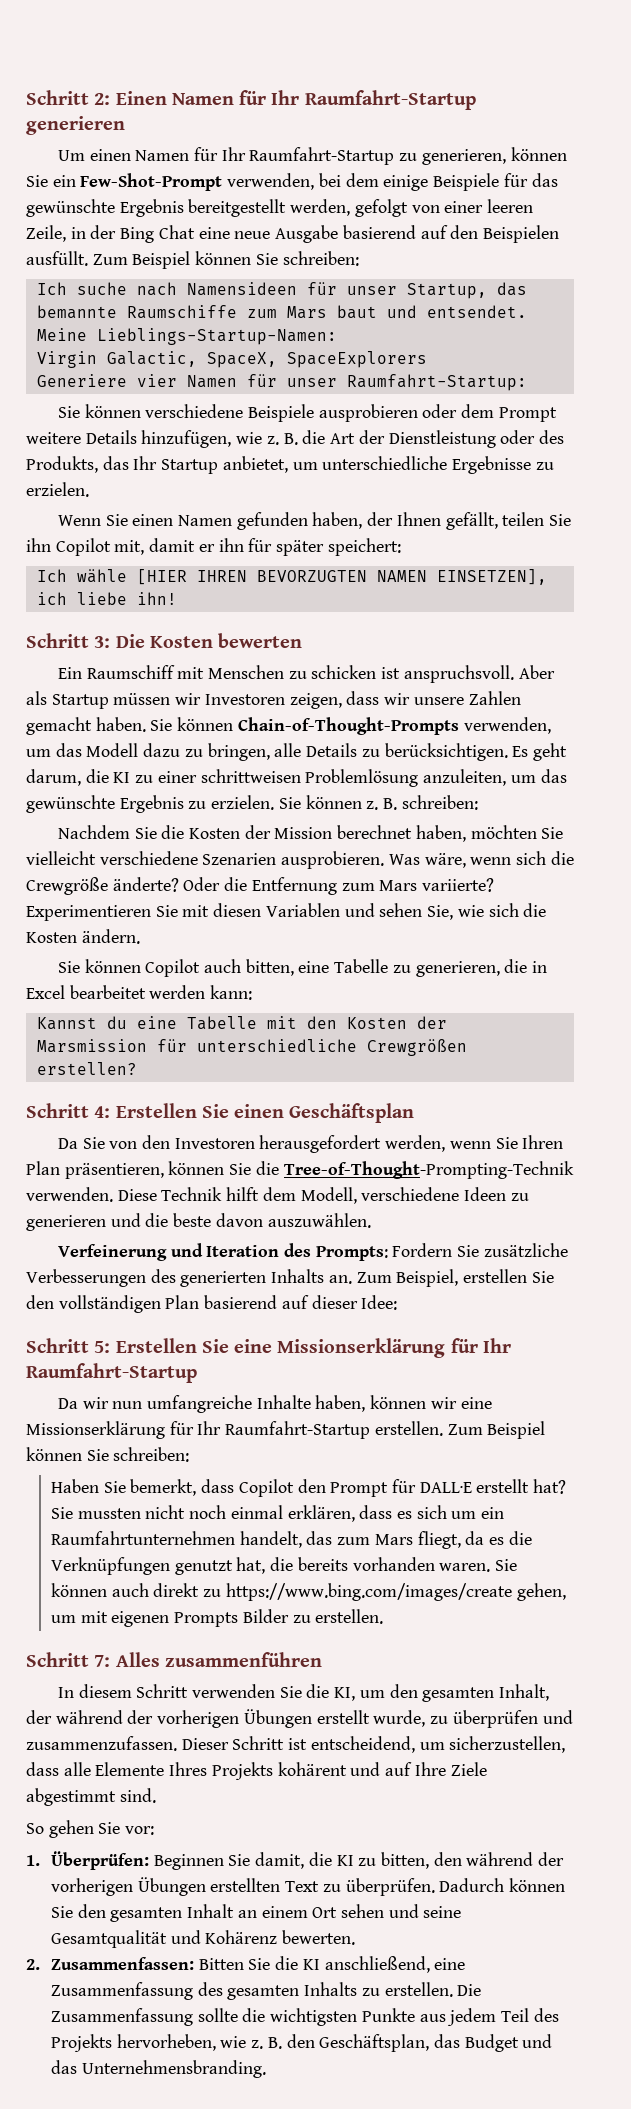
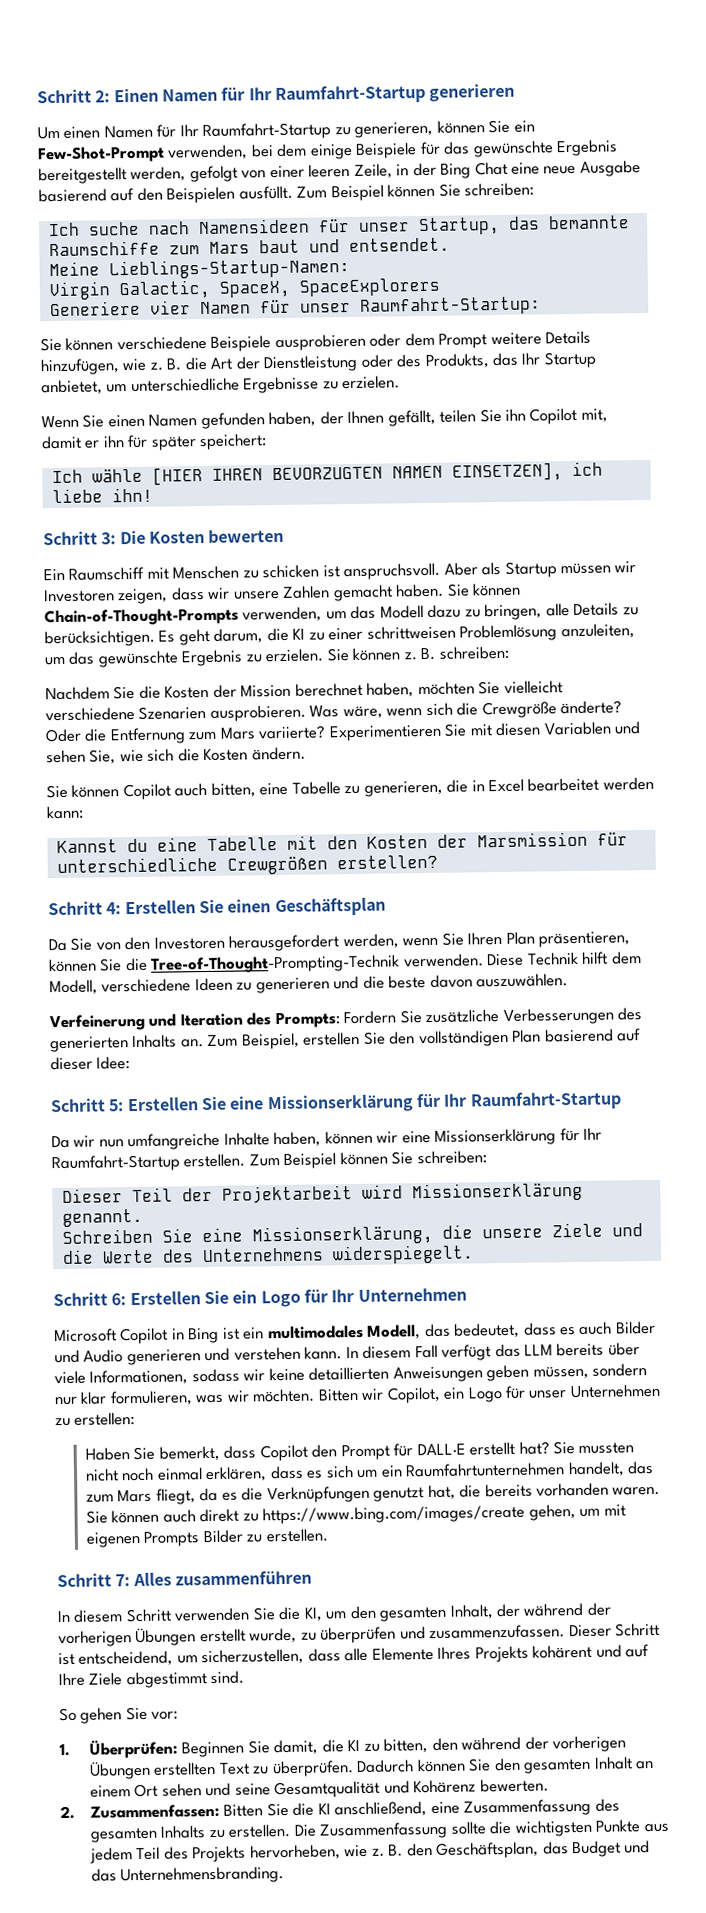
+ Dieser Teil der Projektarbeit wird Missionserklärung genannt.
+ Schreiben Sie eine Missionserklärung, die unsere Ziele und die Werte des Unternehmens widerspiegelt.
+ Schritt 6: Erstellen Sie ein Logo für Ihr Unternehmen
+ Microsoft Copilot in Bing ist ein multimodales Modell, das bedeutet, dass es auch Bilder und Audio generieren und verstehen kann. In diesem Fall verfügt das LLM bereits über viele Informationen, sodass wir keine detaillierten Anweisungen geben müssen, sondern nur klar formulieren, was wir möchten. Bitten wir Copilot, ein Logo für unser Unternehmen zu erstellen:

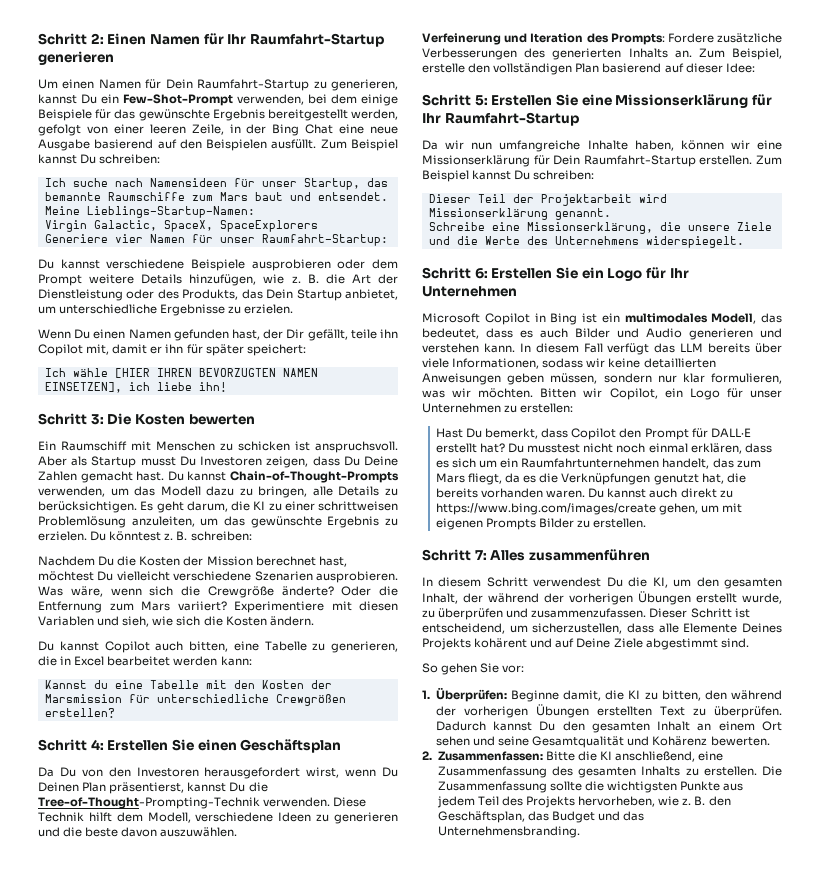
- Um einen Namen für Ihr Raumfahrt-Startup zu generieren, können Sie ein Few-Shot-Prompt verwenden, bei dem einige Beispiele für das gewünschte Ergebnis bereitgestellt werden, gefolgt von einer leeren Zeile, in der Bing Chat eine neue Ausgabe basierend auf den Beispielen ausfüllt. Zum Beispiel können Sie schreiben:
+ Um einen Namen für Dein Raumfahrt-Startup zu generieren, kannst Du ein Few-Shot-Prompt verwenden, bei dem einige Beispiele für das gewünschte Ergebnis bereitgestellt werden, gefolgt von einer leeren Zeile, in der Bing Chat eine neue Ausgabe basierend auf den Beispielen ausfüllt. Zum Beispiel kannst Du schreiben:
- Sie können verschiedene Beispiele ausprobieren oder dem Prompt weitere Details hinzufügen, wie z.
+ Du kannst verschiedene Beispiele ausprobieren oder dem Prompt weitere Details hinzufügen, wie z.
- B. die Art der Dienstleistung oder des Produkts, das Ihr Startup anbietet, um unterschiedliche Ergebnisse zu erzielen.
+ B. die Art der Dienstleistung oder des Produkts, das Dein Startup anbietet, um unterschiedliche Ergebnisse zu erzielen.
- Wenn Sie einen Namen gefunden haben, der Ihnen gefällt, teilen Sie ihn Copilot mit, damit er ihn für später speichert:
+ Wenn Du einen Namen gefunden hast, der Dir gefällt, teile ihn Copilot mit, damit er ihn für später speichert:
- Aber als Startup müssen wir Investoren zeigen, dass wir unsere Zahlen gemacht haben. Sie können Chain-of-Thought-Prompts verwenden, um das Modell dazu zu bringen, alle Details zu berücksichtigen.
+ Aber als Startup musst Du Investoren zeigen, dass Du Deine Zahlen gemacht hast. Du kannst Chain-of-Thought-Prompts verwenden, um das Modell dazu zu bringen, alle Details zu berücksichtigen.
- Sie können z.
+ Du könntest z.
- Nachdem Sie die Kosten der Mission berechnet haben, möchten Sie vielleicht verschiedene Szenarien ausprobieren.
+ Nachdem Du die Kosten der Mission berechnet hast, möchtest Du vielleicht verschiedene Szenarien ausprobieren.
- Oder die Entfernung zum Mars variierte? Experimentieren Sie mit diesen Variablen und sehen Sie, wie sich die Kosten ändern.
+ Oder die Entfernung zum Mars variiert? Experimentiere mit diesen Variablen und sieh, wie sich die Kosten ändern.
- Sie können Copilot auch bitten, eine Tabelle zu generieren, die in Excel bearbeitet werden kann:
+ Du kannst Copilot auch bitten, eine Tabelle zu generieren, die in Excel bearbeitet werden kann:
- Da Sie von den Investoren herausgefordert werden, wenn Sie Ihren Plan präsentieren, können Sie die Tree-of-Thought-Prompting-Technik verwenden.
+ Da Du von den Investoren herausgefordert wirst, wenn Du Deinen Plan präsentierst, kannst Du die Tree-of-Thought-Prompting-Technik verwenden.
- Verfeinerung und Iteration des Prompts: Fordern Sie zusätzliche Verbesserungen des generierten Inhalts an.
+ Verfeinerung und Iteration des Prompts: Fordere zusätzliche Verbesserungen des generierten Inhalts an.
- Zum Beispiel, erstellen Sie den vollständigen Plan basierend auf dieser Idee:
+ Zum Beispiel, erstelle den vollständigen Plan basierend auf dieser Idee:
- Da wir nun umfangreiche Inhalte haben, können wir eine Missionserklärung für Ihr Raumfahrt-Startup erstellen. Zum Beispiel können Sie schreiben:
+ Da wir nun umfangreiche Inhalte haben, können wir eine Missionserklärung für Dein Raumfahrt-Startup erstellen. Zum Beispiel kannst Du schreiben:
- Schreiben Sie eine Missionserklärung, die unsere Ziele und die Werte des Unternehmens widerspiegelt.
+ Schreibe eine Missionserklärung, die unsere Ziele und die Werte des Unternehmens widerspiegelt.
- Haben Sie bemerkt, dass Copilot den Prompt für DALL·E erstellt hat?
+ Hast Du bemerkt, dass Copilot den Prompt für DALL·E erstellt hat?
- Sie mussten nicht noch einmal erklären, dass es sich um ein Raumfahrtunternehmen handelt, das zum Mars fliegt, da es die Verknüpfungen genutzt hat, die bereits vorhanden waren.
+ Du musstest nicht noch einmal erklären, dass es sich um ein Raumfahrtunternehmen handelt, das zum Mars fliegt, da es die Verknüpfungen genutzt hat, die bereits vorhanden waren.
- Sie können auch direkt zu https://www.bing.com/images/create gehen, um mit eigenen Prompts Bilder zu erstellen.
+ Du kannst auch direkt zu https://www.bing.com/images/create gehen, um mit eigenen Prompts Bilder zu erstellen.
- In diesem Schritt verwenden Sie die KI, um den gesamten Inhalt, der während der vorherigen Übungen erstellt wurde, zu überprüfen und zusammenzufassen.
+ In diesem Schritt verwendest Du die KI, um den gesamten Inhalt, der während der vorherigen Übungen erstellt wurde, zu überprüfen und zusammenzufassen.
- Dieser Schritt ist entscheidend, um sicherzustellen, dass alle Elemente Ihres Projekts kohärent und auf Ihre Ziele abgestimmt sind.
+ Dieser Schritt ist entscheidend, um sicherzustellen, dass alle Elemente Deines Projekts kohärent und auf Deine Ziele abgestimmt sind.
- 1. Überprüfen: Beginnen Sie damit, die KI zu bitten, den während der vorherigen Übungen erstellten Text zu überprüfen.
+ 1. Überprüfen: Beginne damit, die KI zu bitten, den während der vorherigen Übungen erstellten Text zu überprüfen.
- Dadurch können Sie den gesamten Inhalt an einem Ort sehen und seine Gesamtqualität und Kohärenz bewerten.
+ Dadurch kannst Du den gesamten Inhalt an einem Ort sehen und seine Gesamtqualität und Kohärenz bewerten.
- 2. Zusammenfassen: Bitten Sie die KI anschließend, eine Zusammenfassung des gesamten Inhalts zu erstellen.
+ 2. Zusammenfassen: Bitte die KI anschließend, eine Zusammenfassung des gesamten Inhalts zu erstellen.

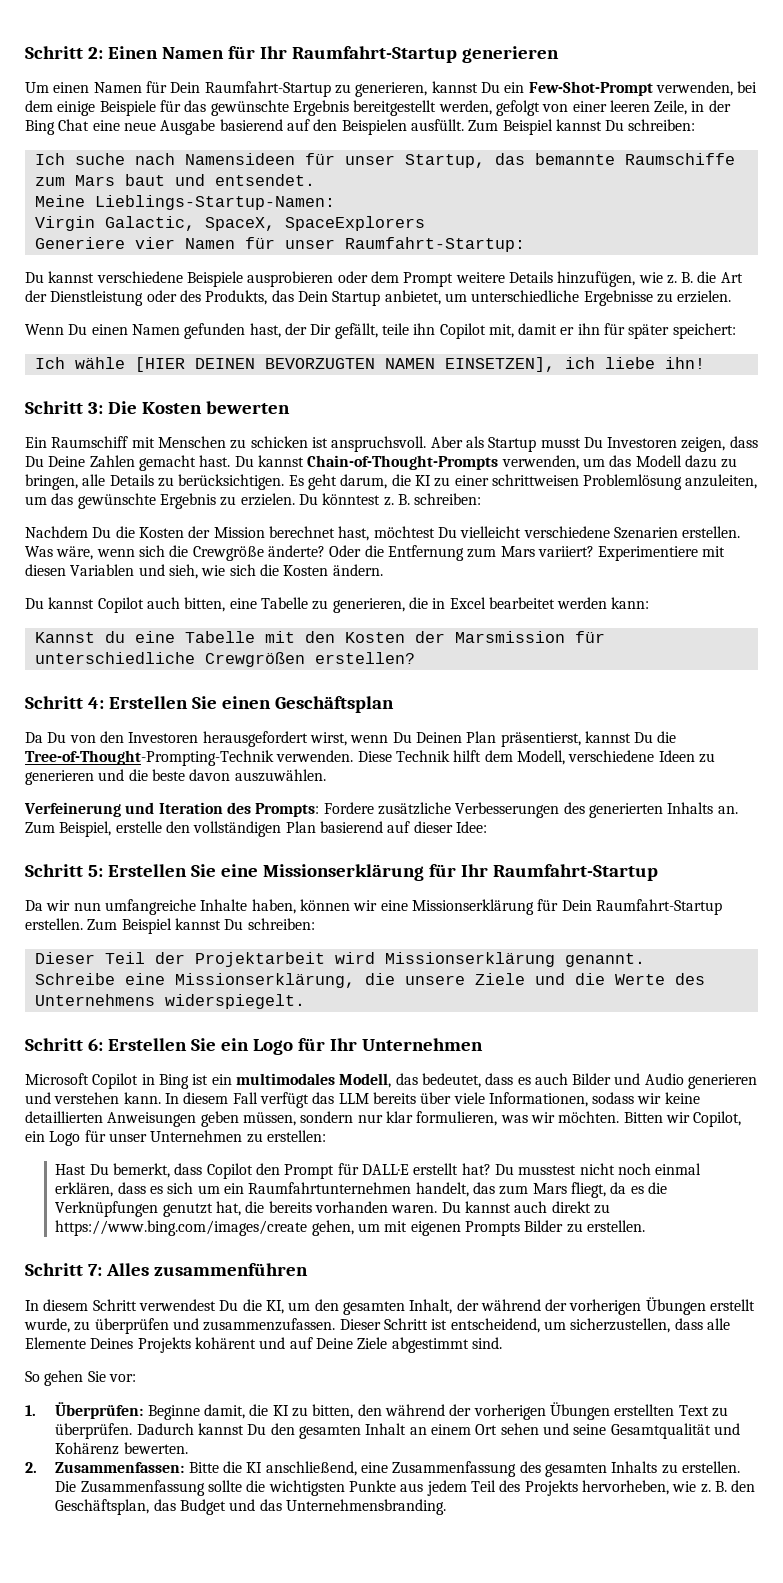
- Ich wähle [HIER IHREN BEVORZUGTEN NAMEN EINSETZEN], ich liebe ihn!
+ Ich wähle [HIER DEINEN BEVORZUGTEN NAMEN EINSETZEN], ich liebe ihn!
- Nachdem Du die Kosten der Mission berechnet hast, möchtest Du vielleicht verschiedene Szenarien ausprobieren.
+ Nachdem Du die Kosten der Mission berechnet hast, möchtest Du vielleicht verschiedene Szenarien erstellen.

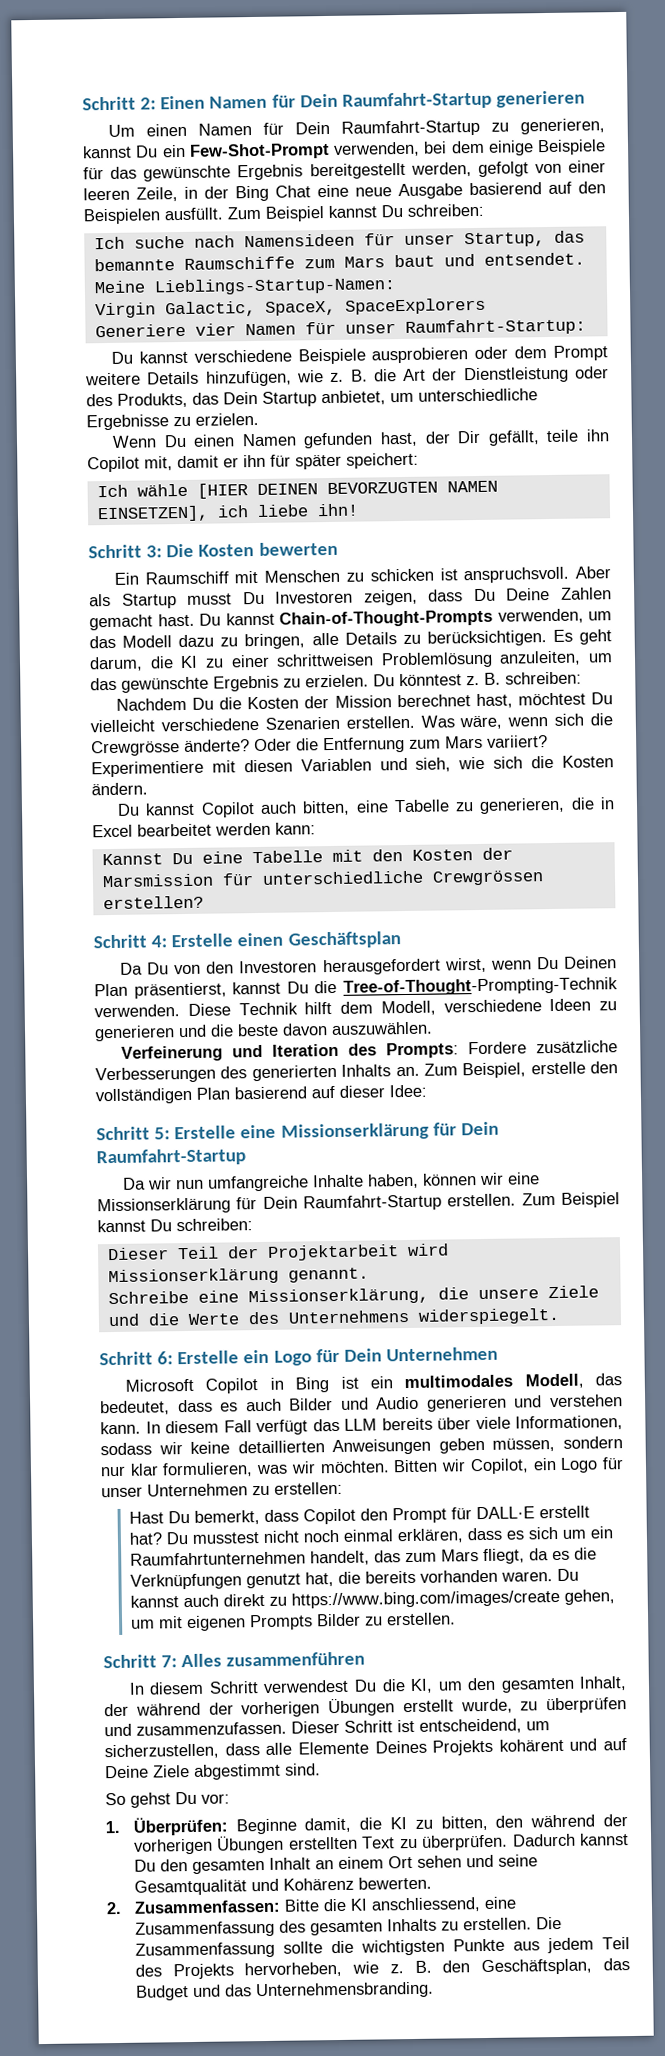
- Schritt 2: Einen Namen für Ihr Raumfahrt-Startup generieren
+ Schritt 2: Einen Namen für Dein Raumfahrt-Startup generieren
- Was wäre, wenn sich die Crewgröße änderte?
+ Was wäre, wenn sich die Crewgrösse änderte?
- Kannst du eine Tabelle mit den Kosten der Marsmission für unterschiedliche Crewgrößen erstellen?
+ Kannst Du eine Tabelle mit den Kosten der Marsmission für unterschiedliche Crewgrössen erstellen?
- Schritt 4: Erstellen Sie einen Geschäftsplan
+ Schritt 4: Erstelle einen Geschäftsplan
- Schritt 5: Erstellen Sie eine Missionserklärung für Ihr Raumfahrt-Startup
+ Schritt 5: Erstelle eine Missionserklärung für Dein Raumfahrt-Startup
- Schritt 6: Erstellen Sie ein Logo für Ihr Unternehmen
+ Schritt 6: Erstelle ein Logo für Dein Unternehmen
- So gehen Sie vor:
+ So gehst Du vor:
- 2. Zusammenfassen: Bitte die KI anschließend, eine Zusammenfassung des gesamten Inhalts zu erstellen.
+ 2. Zusammenfassen: Bitte die KI anschliessend, eine Zusammenfassung des gesamten Inhalts zu erstellen.

